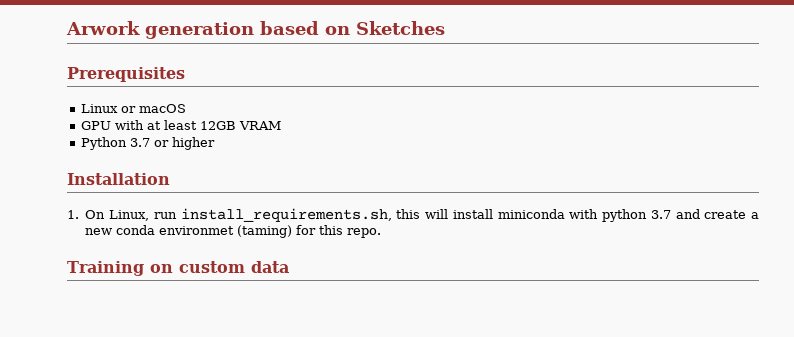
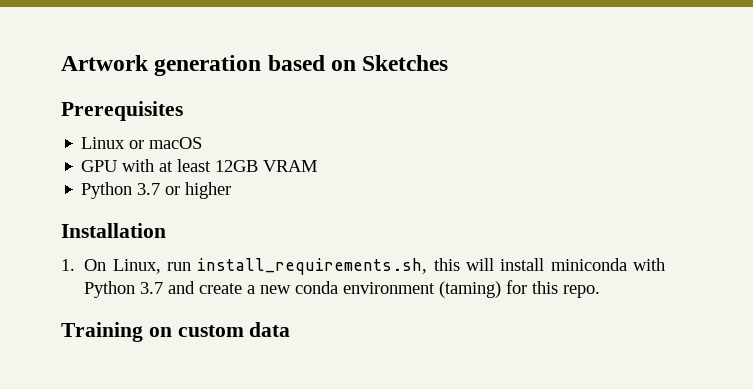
- Arwork generation based on Sketches
+ Artwork generation based on Sketches
- 1. On Linux, run install_requirements.sh, this will install miniconda with python 3.7 and create a new conda environmet (taming) for this repo.
+ 1. On Linux, run install_requirements.sh, this will install miniconda with Python 3.7 and create a new conda environment (taming) for this repo.

